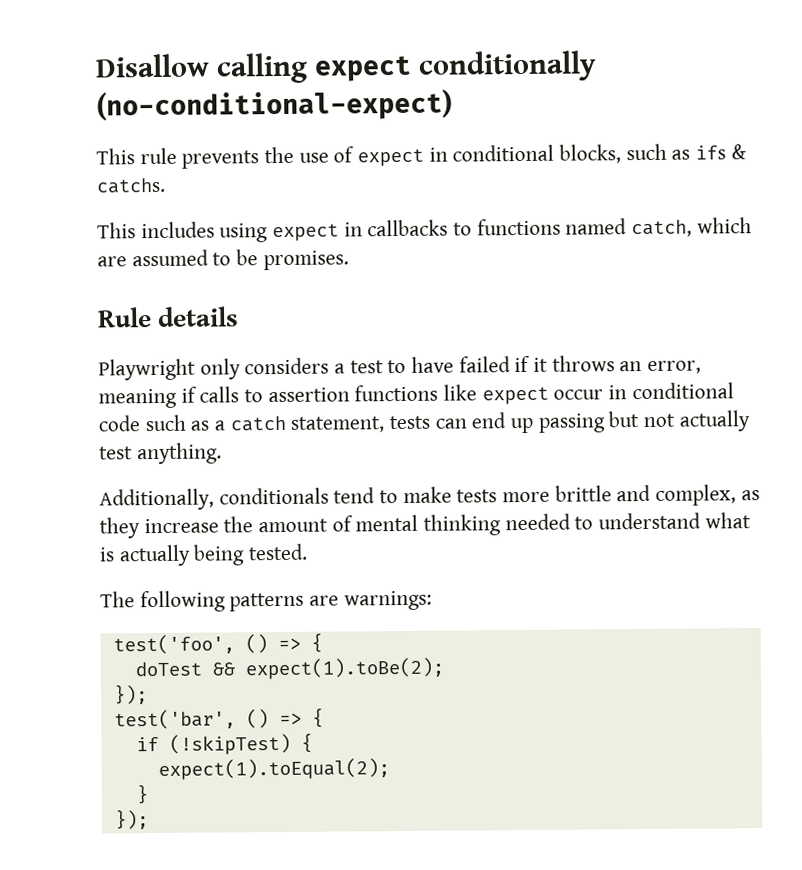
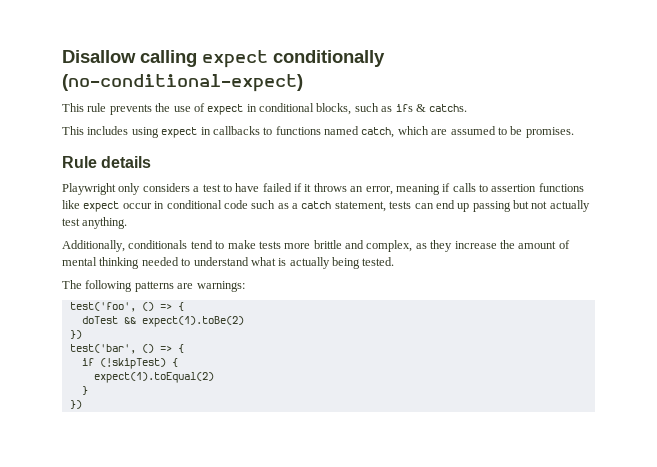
- doTest && expect(1).toBe(2);
- });
+ doTest && expect(1).toBe(2)
+ })
- expect(1).toEqual(2);
+ expect(1).toEqual(2)
  }
- });
+ })

